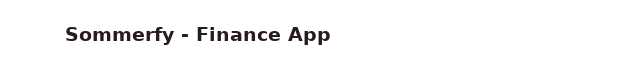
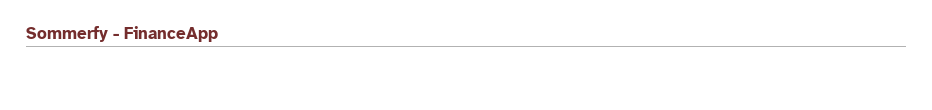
- Sommerfy - Finance App
+ Sommerfy - FinanceApp

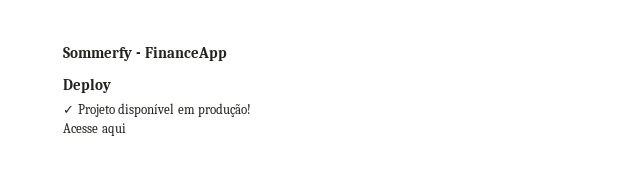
+ Deploy
+ ✓ Projeto disponível em produção!
+ Acesse aqui

